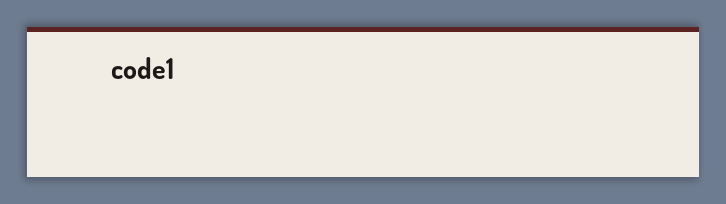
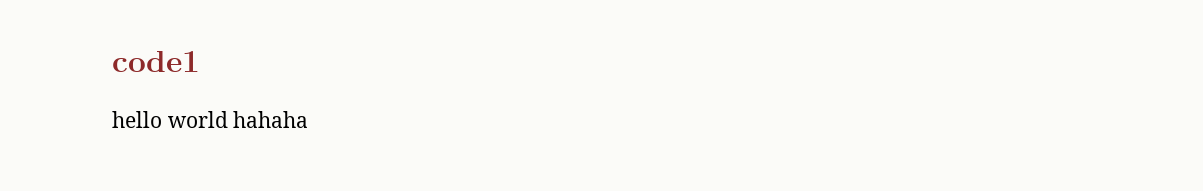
+ hello world hahaha

